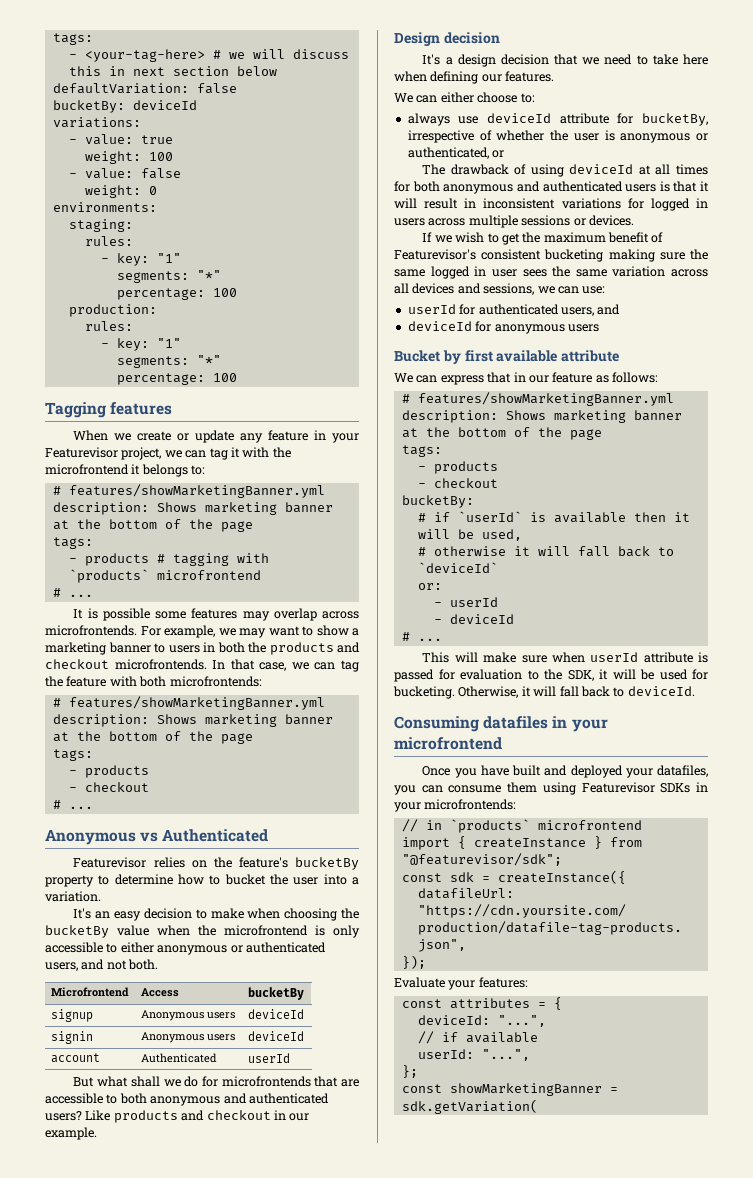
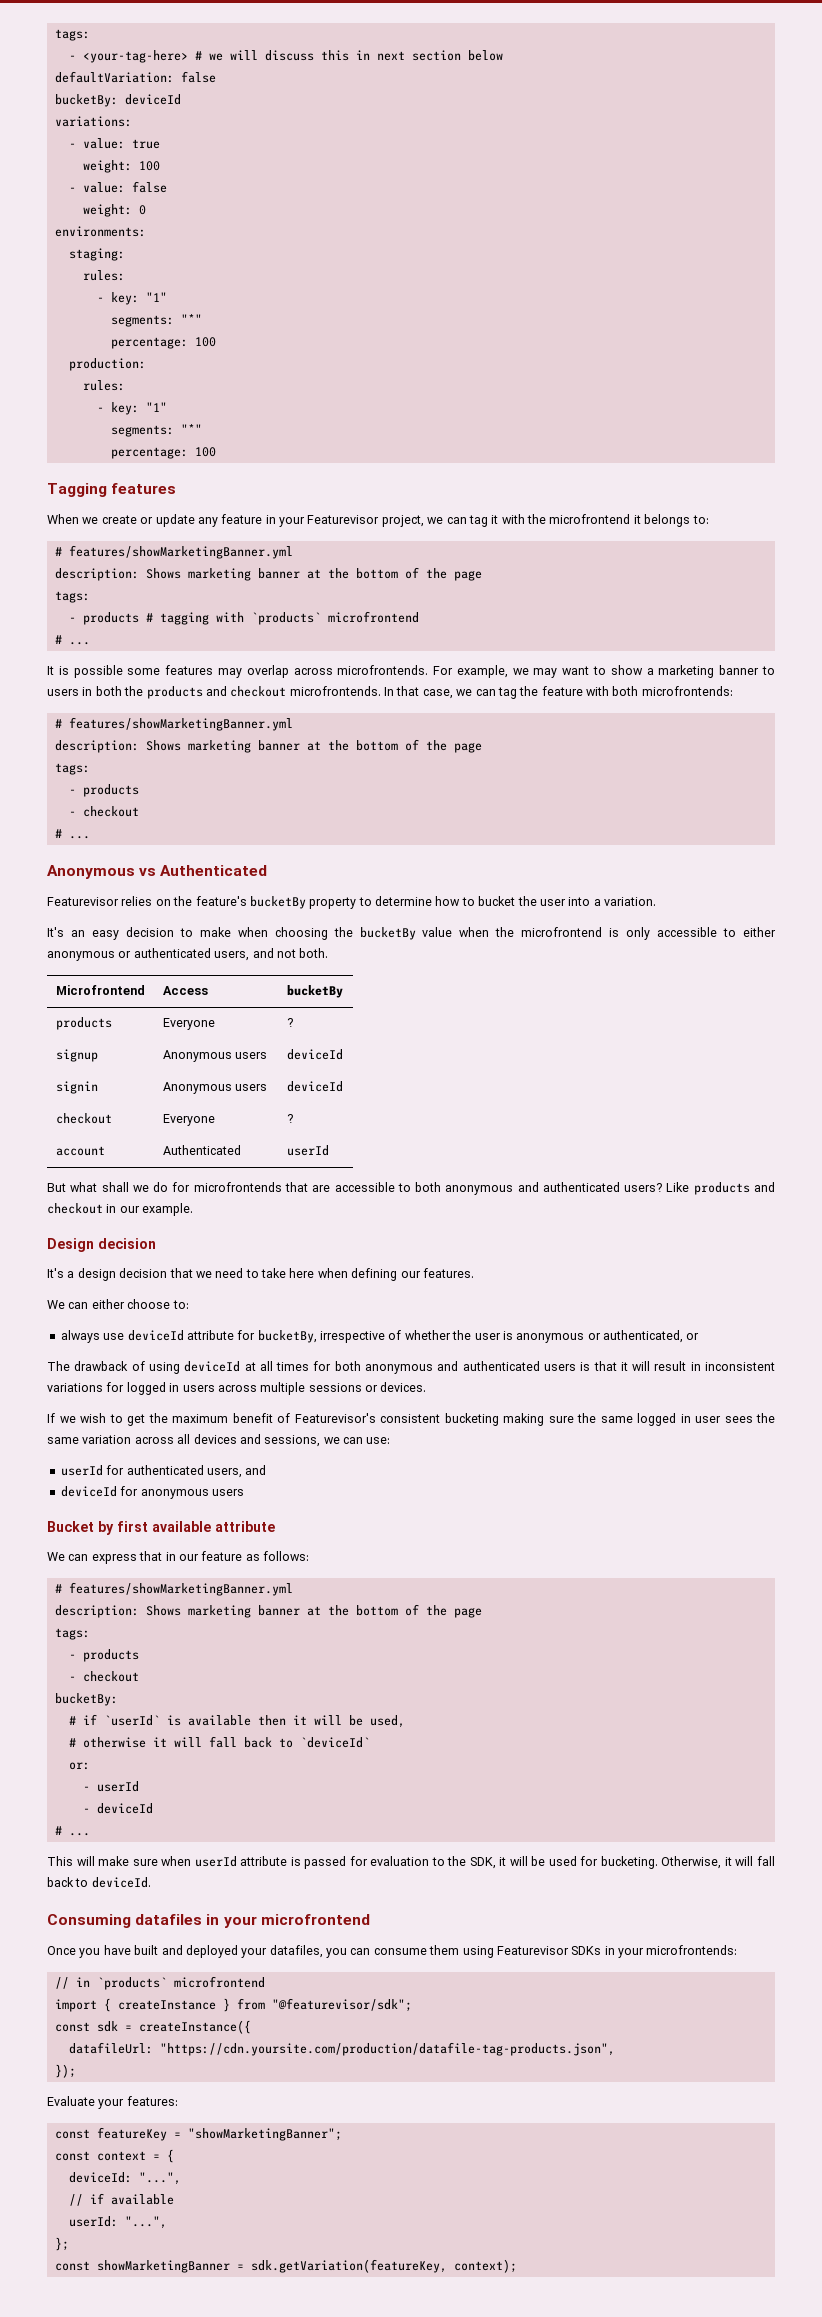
+ products | Everyone | ?
+ checkout | Everyone | ?
- const attributes = {
+ const featureKey = "showMarketingBanner";
+ const context = {
- const showMarketingBanner = sdk.getVariation(
+ const showMarketingBanner = sdk.getVariation(featureKey, context);

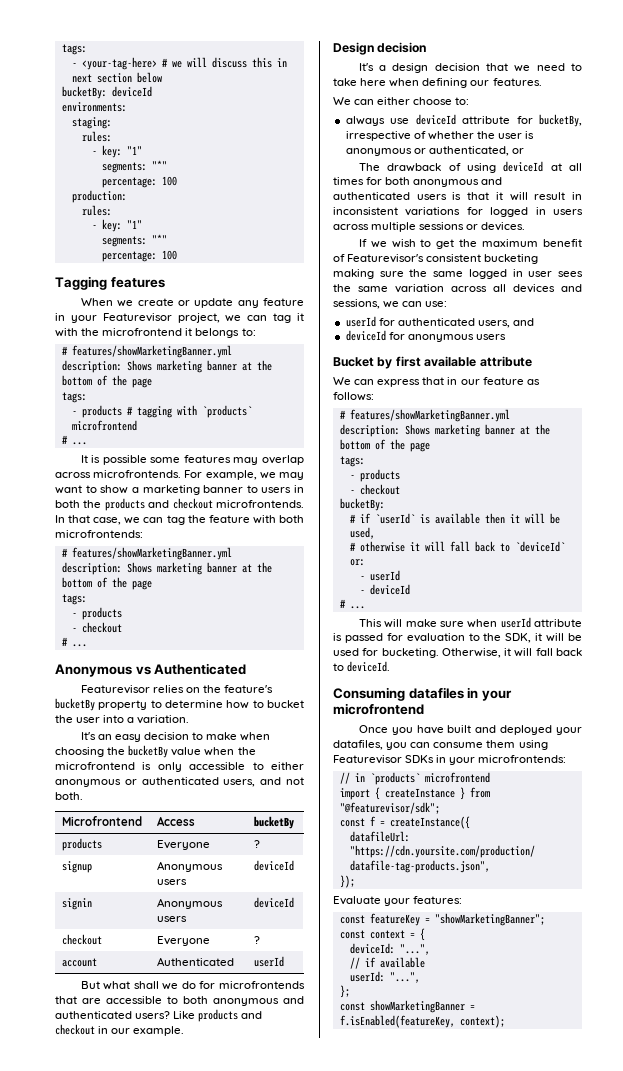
- defaultVariation: false
- variations:
- - value: true
- weight: 100
- - value: false
- weight: 0
- const sdk = createInstance({
+ const f = createInstance({
- const showMarketingBanner = sdk.getVariation(featureKey, context);
+ const showMarketingBanner = f.isEnabled(featureKey, context);

